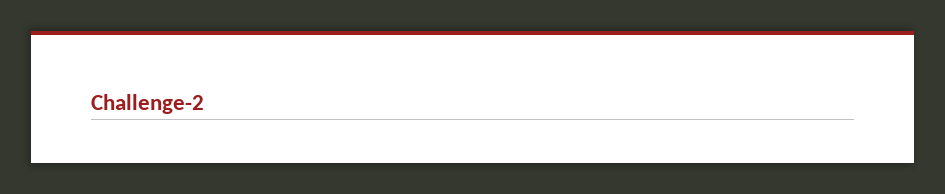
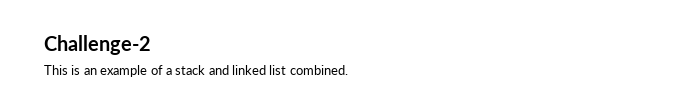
+ This is an example of a stack and linked list combined.

